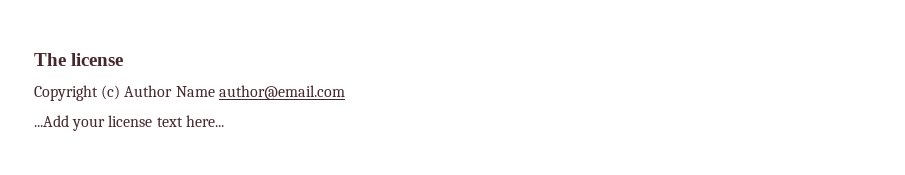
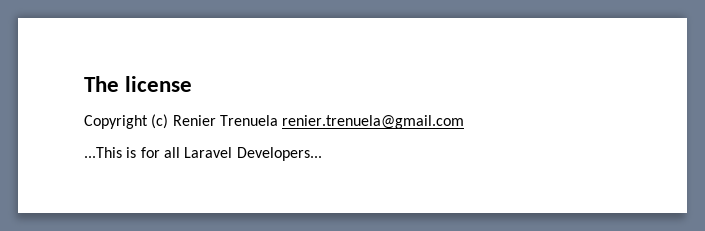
- Copyright (c) Author Name author@email.com
- ...Add your license text here...
+ Copyright (c) Renier Trenuela renier.trenuela@gmail.com
+ ...This is for all Laravel Developers...

